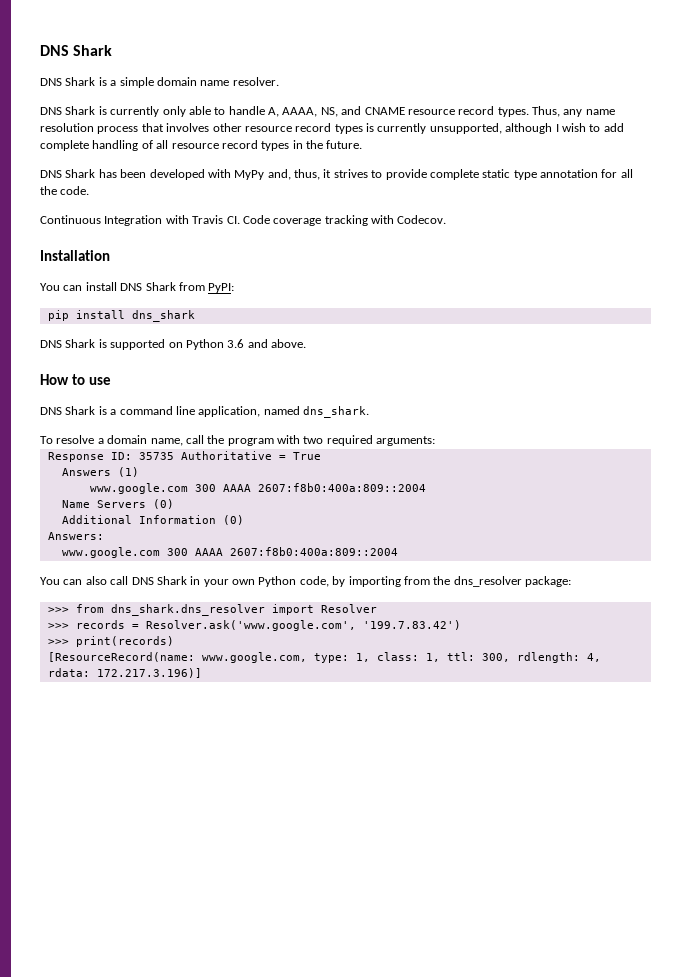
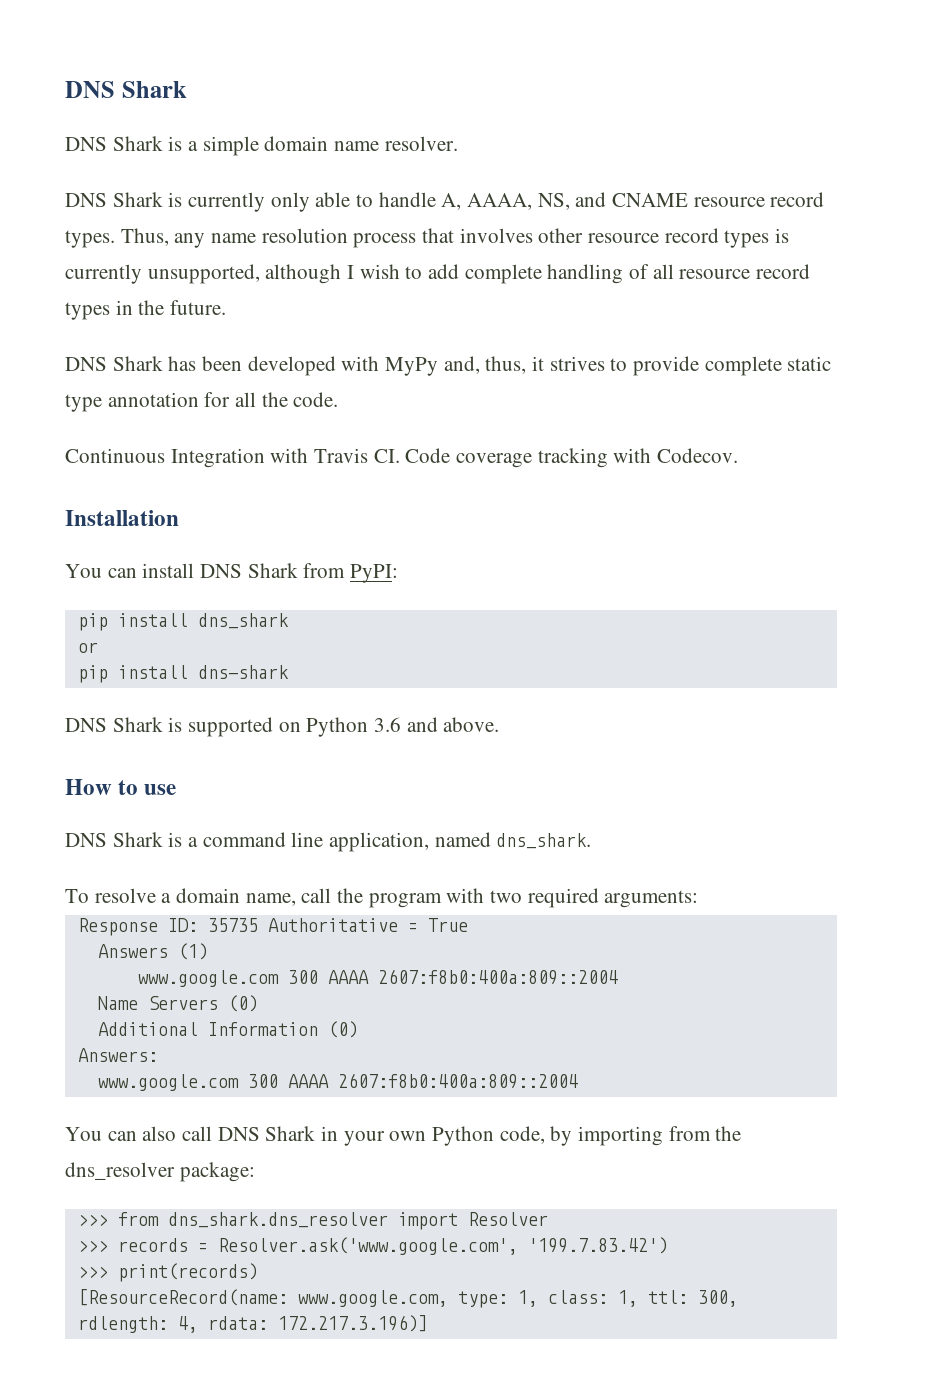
+ or
+ pip install dns-shark

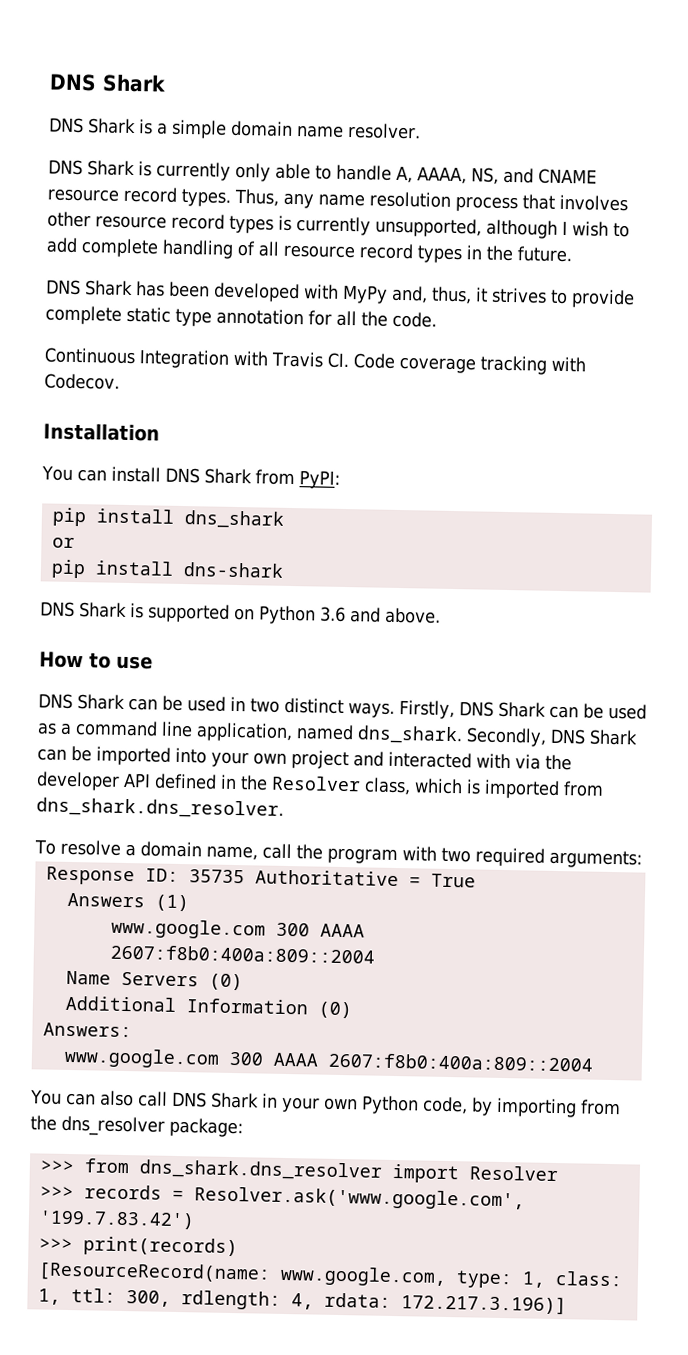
- DNS Shark is a command line application, named dns_shark.
+ DNS Shark can be used in two distinct ways. Firstly, DNS Shark can be used as a command line application, named dns_shark. Secondly, DNS Shark can be imported into your own project and interacted with via the developer API defined in the Resolver class, which is imported from dns_shark.dns_resolver.

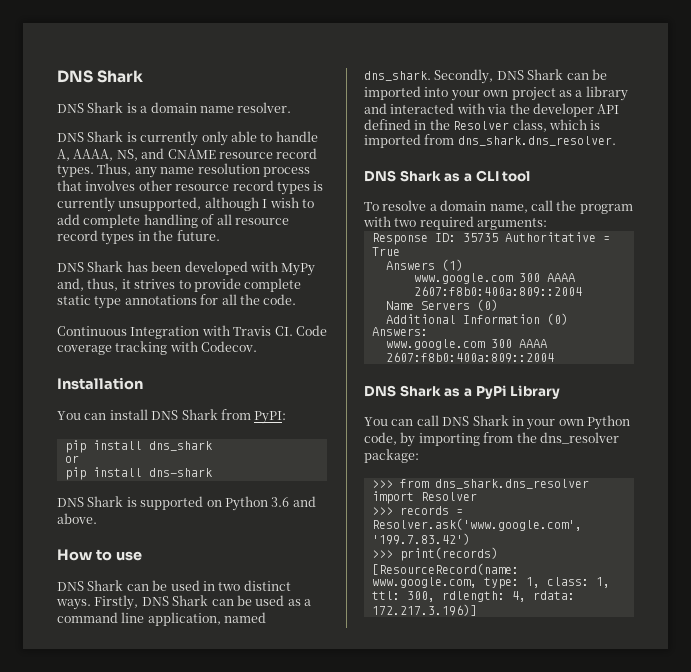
- DNS Shark is a simple domain name resolver.
+ DNS Shark is a domain name resolver.
- DNS Shark has been developed with MyPy and, thus, it strives to provide complete static type annotation for all the code.
+ DNS Shark has been developed with MyPy and, thus, it strives to provide complete static type annotations for all the code.
- Secondly, DNS Shark can be imported into your own project and interacted with via the developer API defined in the Resolver class, which is imported from dns_shark.dns_resolver.
+ Secondly, DNS Shark can be imported into your own project as a library and interacted with via the developer API defined in the Resolver class, which is imported from dns_shark.dns_resolver.
+ DNS Shark as a CLI tool
- You can also call DNS Shark in your own Python code, by importing from the dns_resolver package:
+ DNS Shark as a PyPi Library
+ You can call DNS Shark in your own Python code, by importing from the dns_resolver package:

